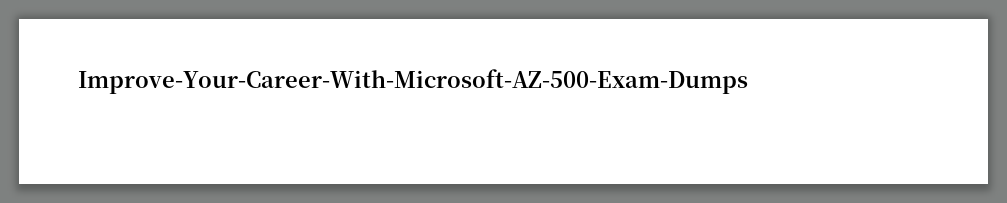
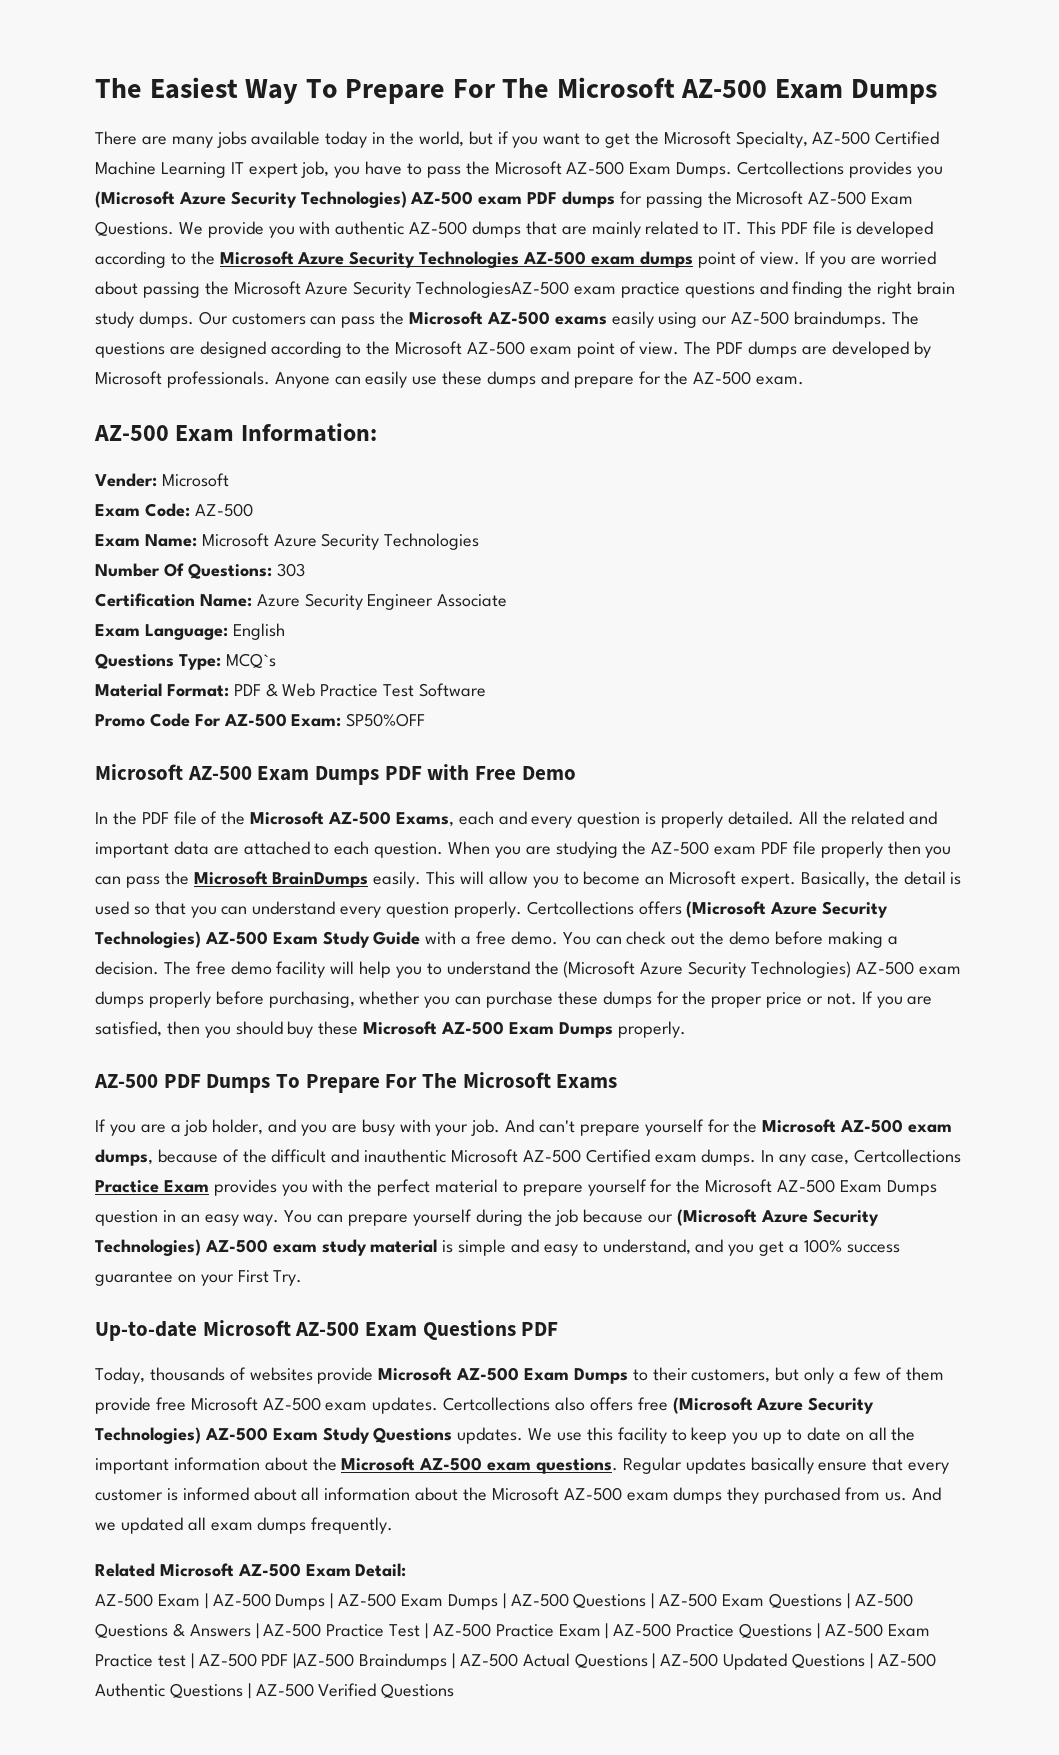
- Improve-Your-Career-With-Microsoft-AZ-500-Exam-Dumps
+ The Easiest Way To Prepare For The Microsoft AZ-500 Exam Dumps
+ There are many jobs available today in the world, but if you want to get the Microsoft Specialty, AZ-500 Certified Machine Learning IT expert job, you have to pass the Microsoft AZ-500 Exam Dumps. Certcollections provides you (Microsoft Azure Security Technologies) AZ-500 exam PDF dumps for passing the Microsoft AZ-500 Exam Questions. We provide you with authentic AZ-500 dumps that are mainly related to IT. This PDF file is developed according to the Microsoft Azure Security Technologies AZ-500 exam dumps point of view. If you are worried about passing the Microsoft Azure Security TechnologiesAZ-500 exam practice questions and finding the right brain study dumps. Our customers can pass the Microsoft AZ-500 exams easily using our AZ-500 braindumps. The questions are designed according to the Microsoft AZ-500 exam point of view. The PDF dumps are developed by Microsoft professionals. Anyone can easily use these dumps and prepare for the AZ-500 exam.
+ AZ-500 Exam Information:
+ Vender: Microsoft
+ Exam Code: AZ-500
+ Exam Name: Microsoft Azure Security Technologies
+ Number Of Questions: 303
+ Certification Name: Azure Security Engineer Associate
+ Exam Language: English
+ Questions Type: MCQ`s
+ Material Format: PDF & Web Practice Test Software
+ Promo Code For AZ-500 Exam: SP50%OFF
+ Microsoft AZ-500 Exam Dumps PDF with Free Demo
+ In the PDF file of the Microsoft AZ-500 Exams, each and every question is properly detailed. All the related and important data are attached to each question. When you are studying the AZ-500 exam PDF file properly then you can pass the Microsoft BrainDumps easily. This will allow you to become an Microsoft expert. Basically, the detail is used so that you can understand every question properly. Certcollections offers (Microsoft Azure Security Technologies) AZ-500 Exam Study Guide with a free demo. You can check out the demo before making a decision. The free demo facility will help you to understand the (Microsoft Azure Security Technologies) AZ-500 exam dumps properly before purchasing, whether you can purchase these dumps for the proper price or not. If you are satisfied, then you should buy these Microsoft AZ-500 Exam Dumps properly.
+ AZ-500 PDF Dumps To Prepare For The Microsoft Exams
+ If you are a job holder, and you are busy with your job. And can't prepare yourself for the Microsoft AZ-500 exam dumps, because of the difficult and inauthentic Microsoft AZ-500 Certified exam dumps. In any case, Certcollections Practice Exam provides you with the perfect material to prepare yourself for the Microsoft AZ-500 Exam Dumps question in an easy way. You can prepare yourself during the job because our (Microsoft Azure Security Technologies) AZ-500 exam study material is simple and easy to understand, and you get a 100% success guarantee on your First Try.
+ Up-to-date Microsoft AZ-500 Exam Questions PDF
+ Today, thousands of websites provide Microsoft AZ-500 Exam Dumps to their customers, but only a few of them provide free Microsoft AZ-500 exam updates. Certcollections also offers free (Microsoft Azure Security Technologies) AZ-500 Exam Study Questions updates. We use this facility to keep you up to date on all the important information about the Microsoft AZ-500 exam questions. Regular updates basically ensure that every customer is informed about all information about the Microsoft AZ-500 exam dumps they purchased from us. And we updated all exam dumps frequently.
+ Related Microsoft AZ-500 Exam Detail:
+ AZ-500 Exam | AZ-500 Dumps | AZ-500 Exam Dumps | AZ-500 Questions | AZ-500 Exam Questions | AZ-500 Questions & Answers | AZ-500 Practice Test | AZ-500 Practice Exam | AZ-500 Practice Questions | AZ-500 Exam Practice test | AZ-500 PDF |AZ-500 Braindumps | AZ-500 Actual Questions | AZ-500 Updated Questions | AZ-500 Authentic Questions | AZ-500 Verified Questions

